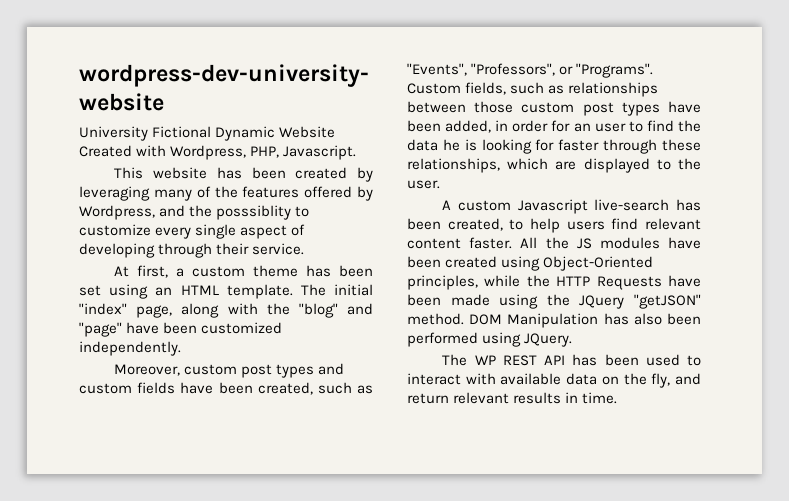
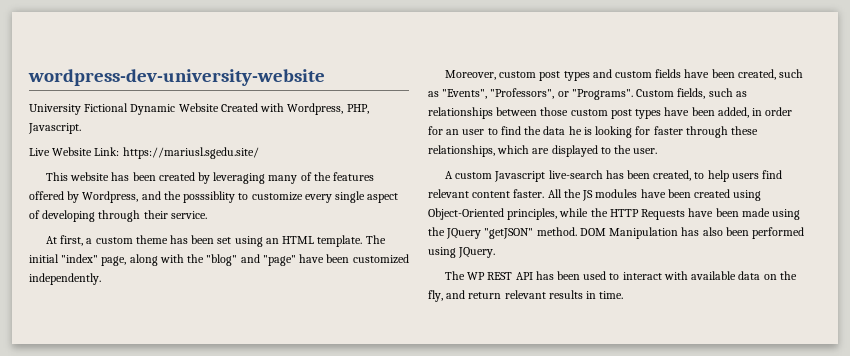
+ Live Website Link: https://mariusl.sgedu.site/

